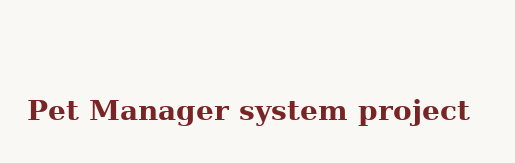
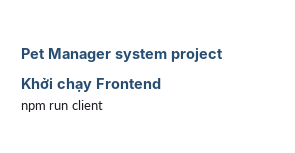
+ Khởi chạy Frontend
+ npm run client

